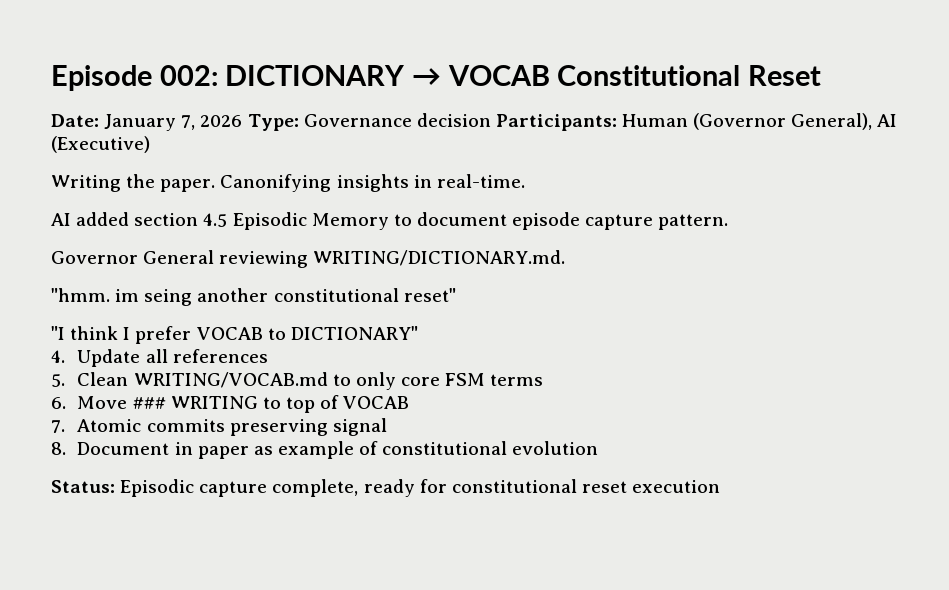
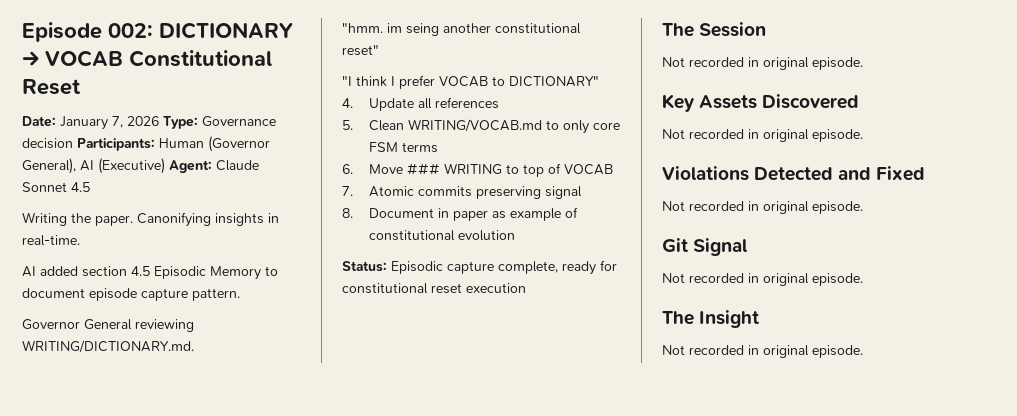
- Date: January 7, 2026 Type: Governance decision Participants: Human (Governor General), AI (Executive)
+ Date: January 7, 2026 Type: Governance decision Participants: Human (Governor General), AI (Executive) Agent: Claude Sonnet 4.5
+ The Session
+ Not recorded in original episode.
+ Key Assets Discovered
+ Not recorded in original episode.
+ Violations Detected and Fixed
+ Not recorded in original episode.
+ Git Signal
+ Not recorded in original episode.
+ The Insight
+ Not recorded in original episode.

